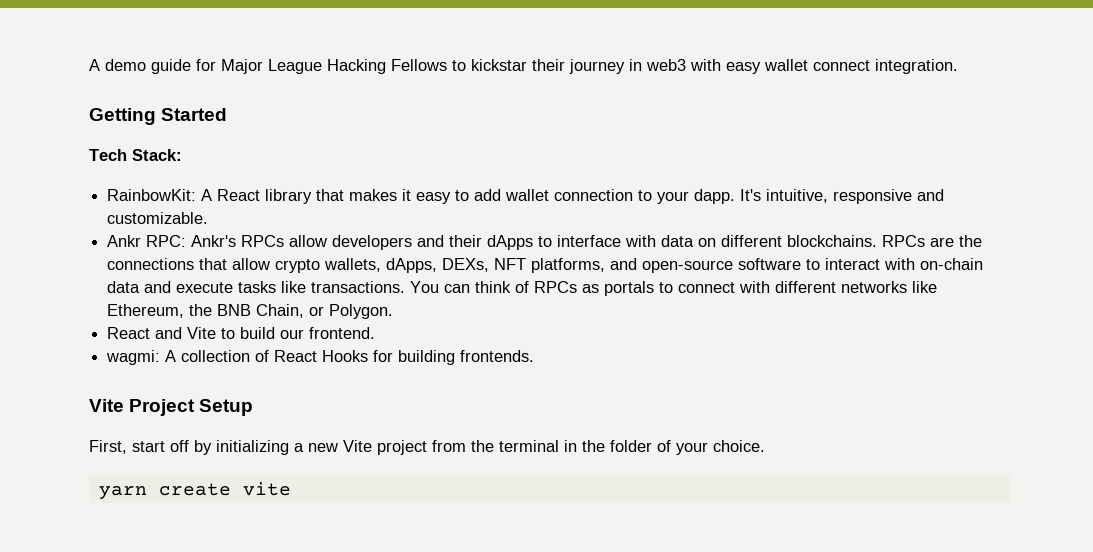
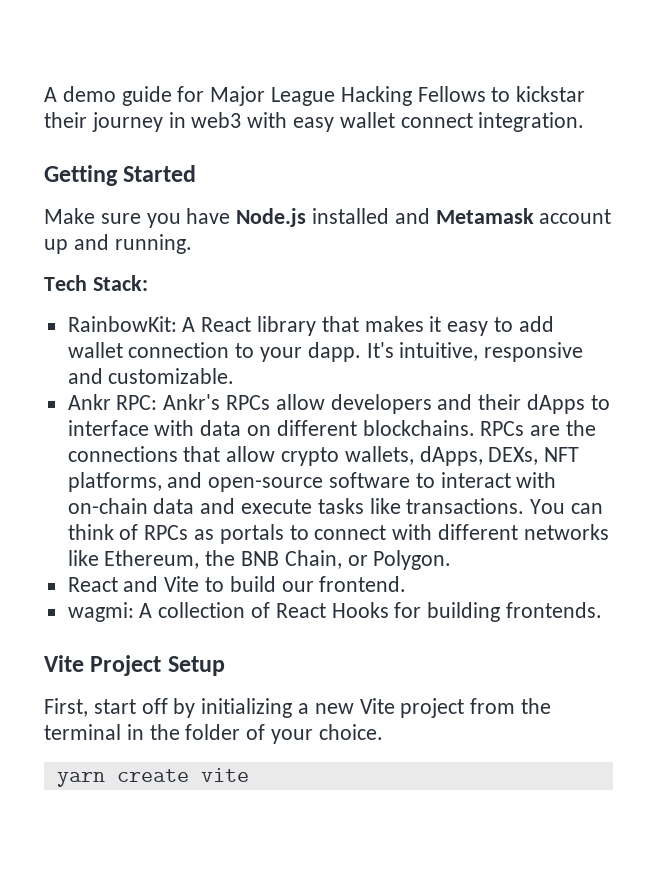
+ Make sure you have Node.js installed and Metamask account up and running.

